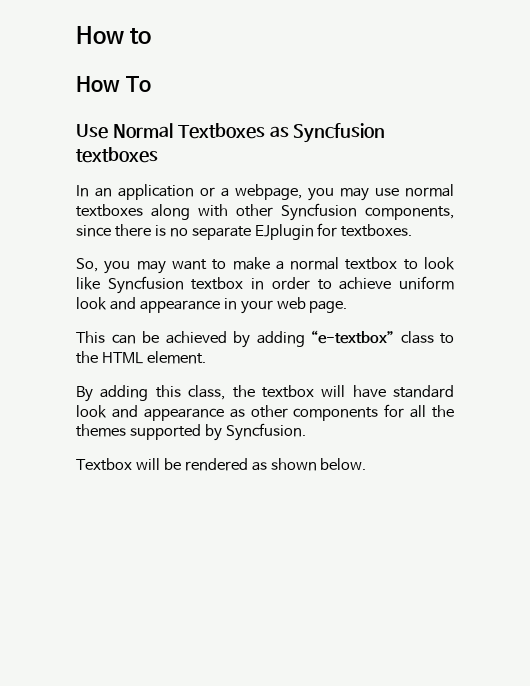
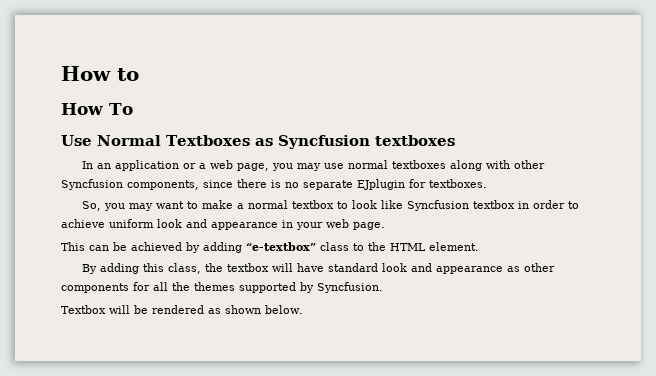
- In an application or a webpage, you may use normal textboxes along with other Syncfusion components, since there is no separate EJplugin for textboxes.
+ In an application or a web page, you may use normal textboxes along with other Syncfusion components, since there is no separate EJplugin for textboxes.

